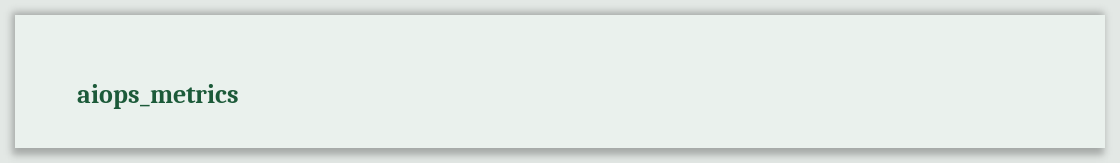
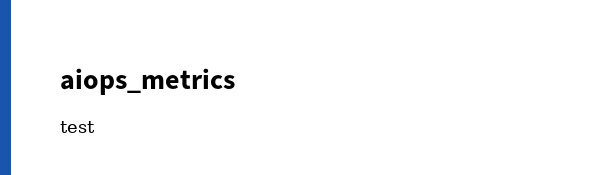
+ test

